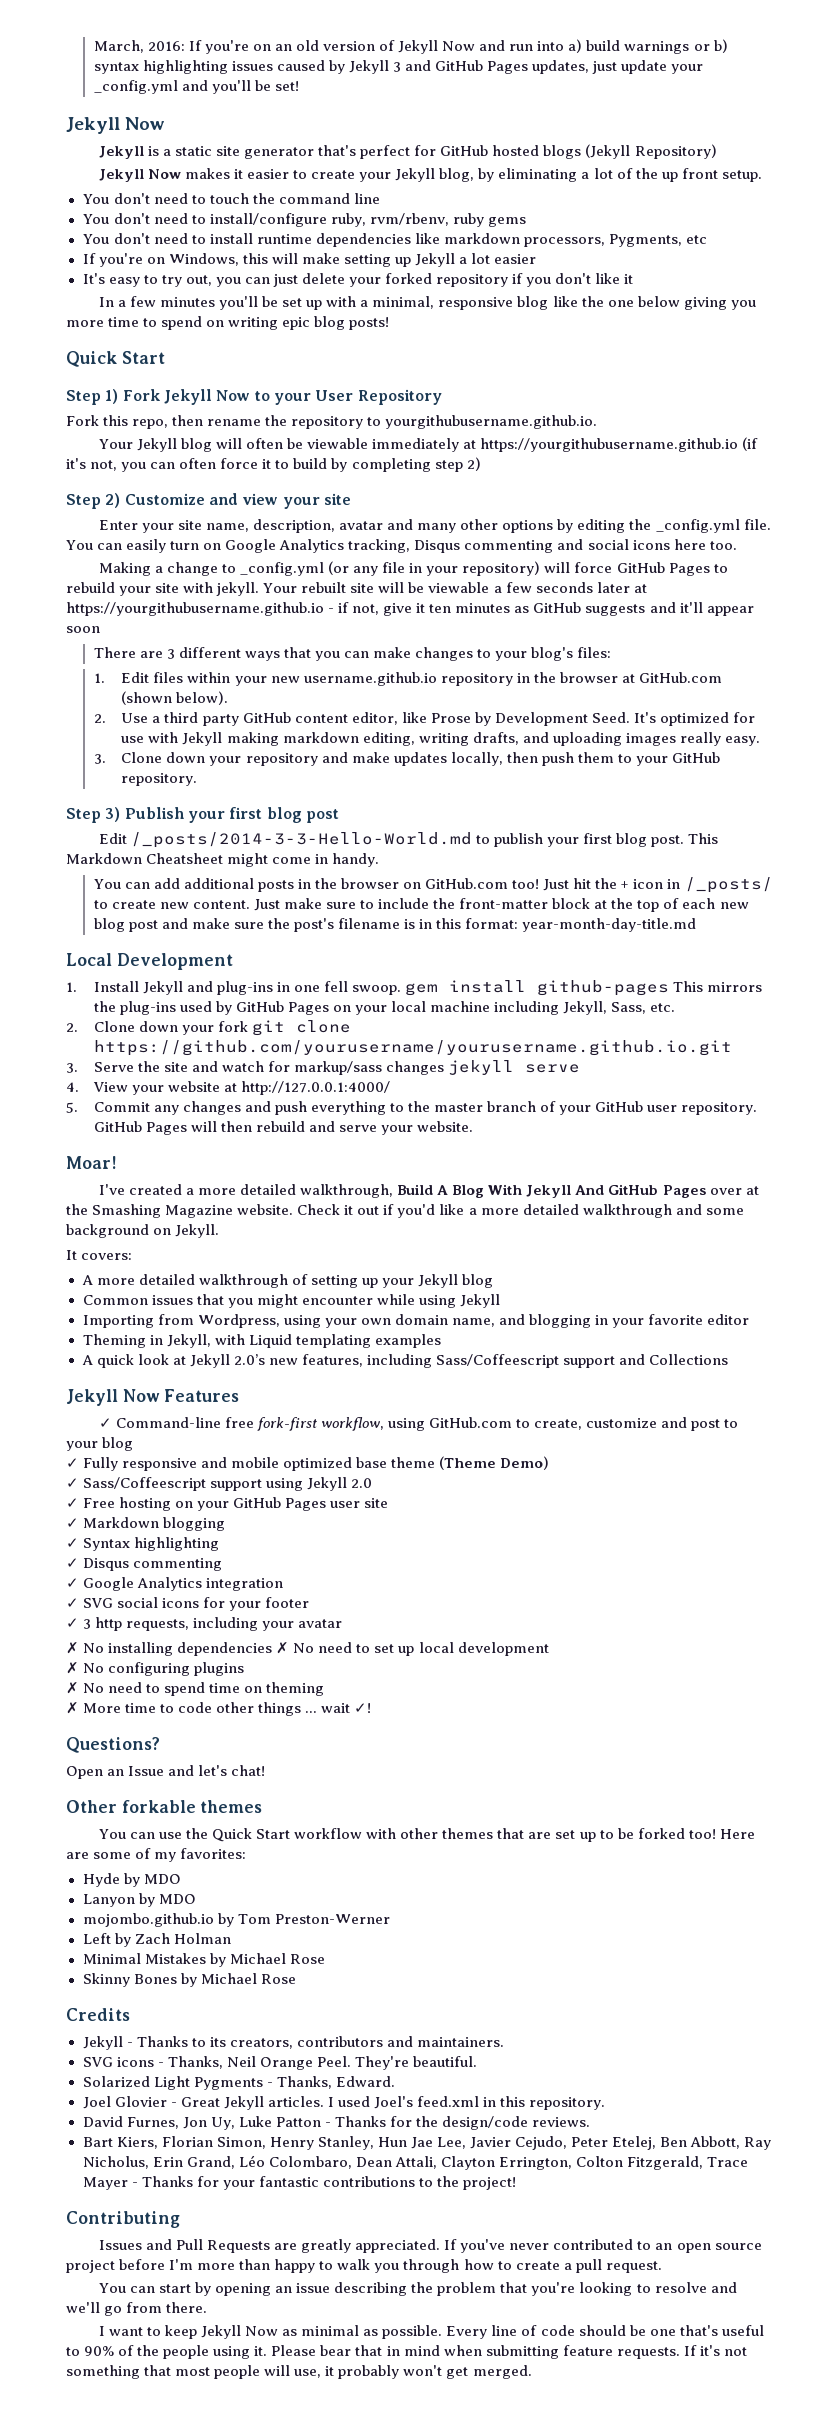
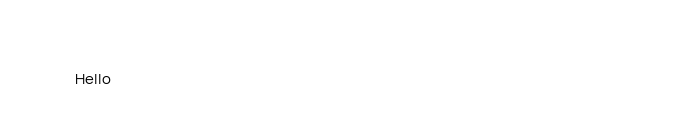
- March, 2016: If you're on an old version of Jekyll Now and run into a) build warnings or b) syntax highlighting issues caused by Jekyll 3 and GitHub Pages updates, just update your _config.yml and you'll be set!
- Jekyll Now
- Jekyll is a static site generator that's perfect for GitHub hosted blogs (Jekyll Repository)
- Jekyll Now makes it easier to create your Jekyll blog, by eliminating a lot of the up front setup.
- You don't need to touch the command line
- You don't need to install/configure ruby, rvm/rbenv, ruby gems
- You don't need to install runtime dependencies like markdown processors, Pygments, etc
- If you're on Windows, this will make setting up Jekyll a lot easier
- It's easy to try out, you can just delete your forked repository if you don't like it
- In a few minutes you'll be set up with a minimal, responsive blog like the one below giving you more time to spend on writing epic blog posts!
- Quick Start
- Step 1) Fork Jekyll Now to your User Repository
- Fork this repo, then rename the repository to yourgithubusername.github.io.
- Your Jekyll blog will often be viewable immediately at https://yourgithubusername.github.io (if it's not, you can often force it to build by completing step 2)
- Step 2) Customize and view your site
- Enter your site name, description, avatar and many other options by editing the _config.yml file. You can easily turn on Google Analytics tracking, Disqus commenting and social icons here too.
- Making a change to _config.yml (or any file in your repository) will force GitHub Pages to rebuild your site with jekyll. Your rebuilt site will be viewable a few seconds later at https://yourgithubusername.github.io - if not, give it ten minutes as GitHub suggests and it'll appear soon
- There are 3 different ways that you can make changes to your blog's files:
- 1. Edit files within your new username.github.io repository in the browser at GitHub.com (shown below).
- 2. Use a third party GitHub content editor, like Prose by Development Seed. It's optimized for use with Jekyll making markdown editing, writing drafts, and uploading images really easy.
- 3. Clone down your repository and make updates locally, then push them to your GitHub repository.
- Step 3) Publish your first blog post
- Edit /_posts/2014-3-3-Hello-World.md to publish your first blog post. This Markdown Cheatsheet might come in handy.
- You can add additional posts in the browser on GitHub.com too! Just hit the + icon in /_posts/ to create new content. Just make sure to include the front-matter block at the top of each new blog post and make sure the post's filename is in this format: year-month-day-title.md
- Local Development
- 1. Install Jekyll and plug-ins in one fell swoop. gem install github-pages This mirrors the plug-ins used by GitHub Pages on your local machine including Jekyll, Sass, etc.
- 2. Clone down your fork git clone https://github.com/yourusername/yourusername.github.io.git
- 3. Serve the site and watch for markup/sass changes jekyll serve
- 4. View your website at http://127.0.0.1:4000/
- 5. Commit any changes and push everything to the master branch of your GitHub user repository. GitHub Pages will then rebuild and serve your website.
- Moar!
- I've created a more detailed walkthrough, Build A Blog With Jekyll And GitHub Pages over at the Smashing Magazine website. Check it out if you'd like a more detailed walkthrough and some background on Jekyll.
- It covers:
- A more detailed walkthrough of setting up your Jekyll blog
- Common issues that you might encounter while using Jekyll
- Importing from Wordpress, using your own domain name, and blogging in your favorite editor
- Theming in Jekyll, with Liquid templating examples
- A quick look at Jekyll 2.0’s new features, including Sass/Coffeescript support and Collections
- Jekyll Now Features
- ✓ Command-line free fork-first workflow, using GitHub.com to create, customize and post to your blog
- ✓ Fully responsive and mobile optimized base theme (Theme Demo)
- ✓ Sass/Coffeescript support using Jekyll 2.0
- ✓ Free hosting on your GitHub Pages user site
- ✓ Markdown blogging
- ✓ Syntax highlighting
- ✓ Disqus commenting
- ✓ Google Analytics integration
- ✓ SVG social icons for your footer
- ✓ 3 http requests, including your avatar
- ✗ No installing dependencies ✗ No need to set up local development
- ✗ No configuring plugins
- ✗ No need to spend time on theming
- ✗ More time to code other things ... wait ✓!
- Questions?
- Open an Issue and let's chat!
- Other forkable themes
- You can use the Quick Start workflow with other themes that are set up to be forked too! Here are some of my favorites:
- Hyde by MDO
- Lanyon by MDO
- mojombo.github.io by Tom Preston-Werner
- Left by Zach Holman
- Minimal Mistakes by Michael Rose
- Skinny Bones by Michael Rose
- Credits
- Jekyll - Thanks to its creators, contributors and maintainers.
- SVG icons - Thanks, Neil Orange Peel. They're beautiful.
- Solarized Light Pygments - Thanks, Edward.
- Joel Glovier - Great Jekyll articles. I used Joel's feed.xml in this repository.
- David Furnes, Jon Uy, Luke Patton - Thanks for the design/code reviews.
- Bart Kiers, Florian Simon, Henry Stanley, Hun Jae Lee, Javier Cejudo, Peter Etelej, Ben Abbott, Ray Nicholus, Erin Grand, Léo Colombaro, Dean Attali, Clayton Errington, Colton Fitzgerald, Trace Mayer - Thanks for your fantastic contributions to the project!
- Contributing
- Issues and Pull Requests are greatly appreciated. If you've never contributed to an open source project before I'm more than happy to walk you through how to create a pull request.
- You can start by opening an issue describing the problem that you're looking to resolve and we'll go from there.
- I want to keep Jekyll Now as minimal as possible. Every line of code should be one that's useful to 90% of the people using it. Please bear that in mind when submitting feature requests. If it's not something that most people will use, it probably won't get merged.
+ Hello

